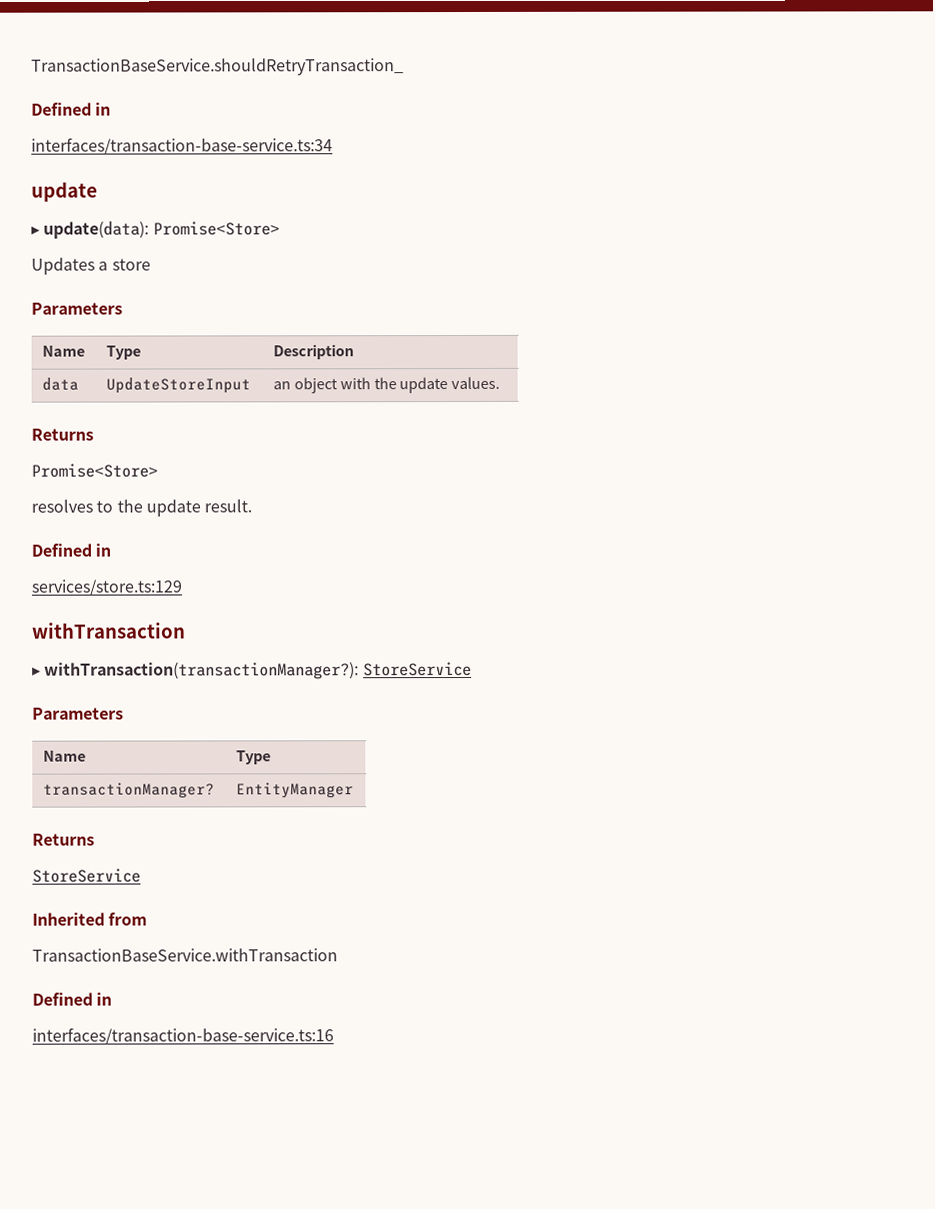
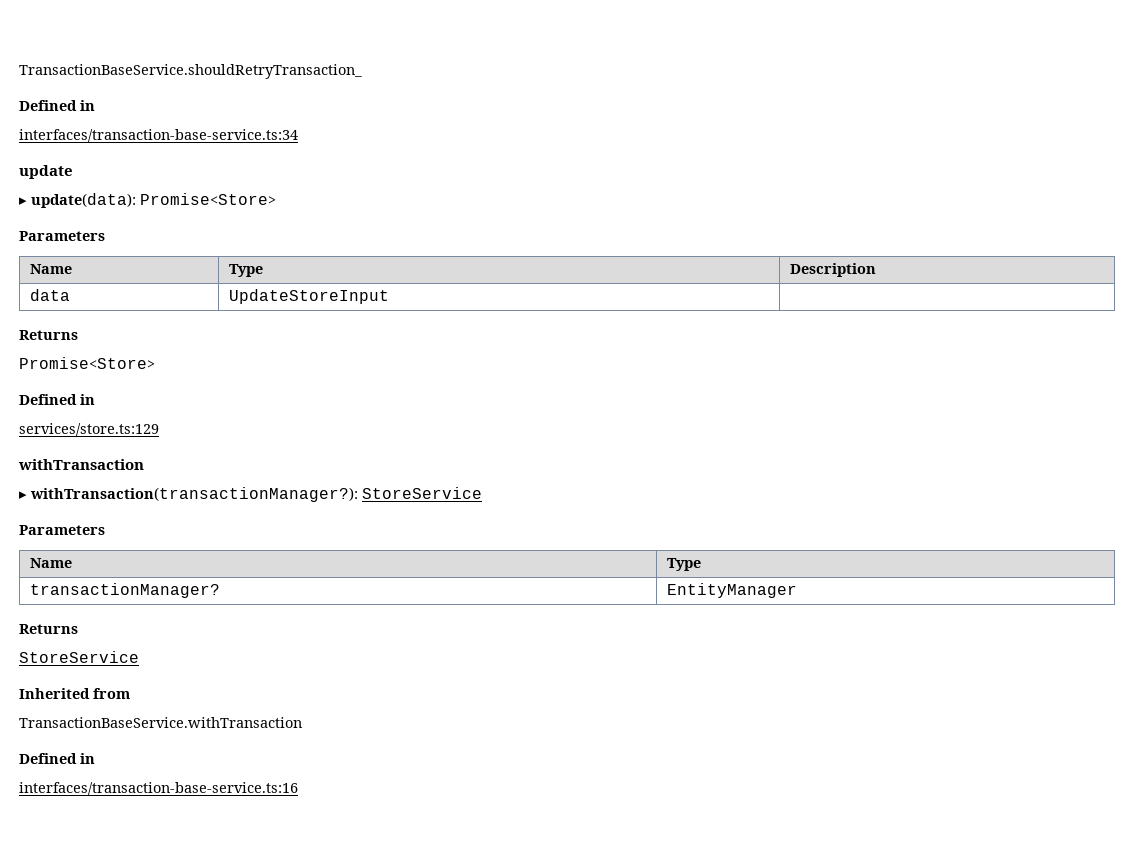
- Updates a store
- data | UpdateStoreInput | an object with the update values.
+ data | UpdateStoreInput |
  Returns
  Promise<Store>
- resolves to the update result.

